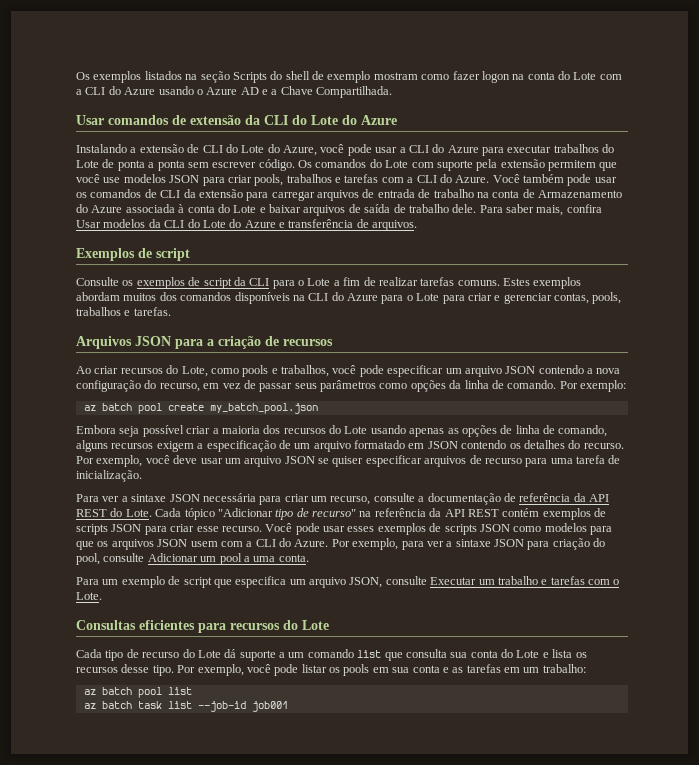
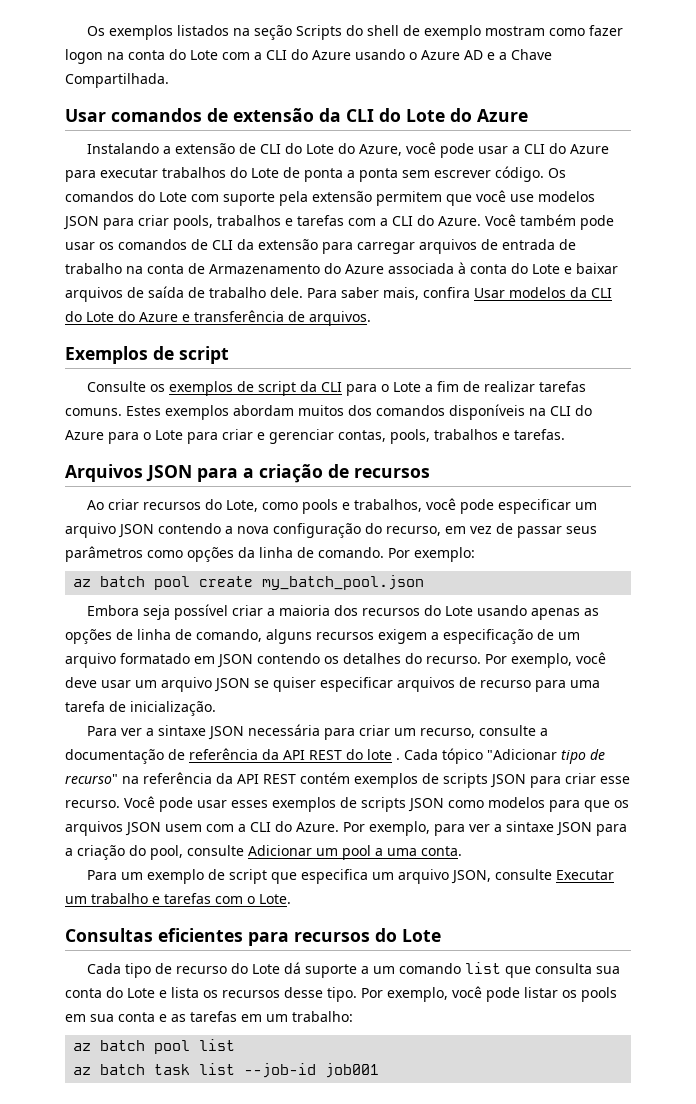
- Para ver a sintaxe JSON necessária para criar um recurso, consulte a documentação de referência da API REST do Lote.
+ Para ver a sintaxe JSON necessária para criar um recurso, consulte a documentação de referência da API REST do lote .
- Por exemplo, para ver a sintaxe JSON para criação do pool, consulte Adicionar um pool a uma conta.
+ Por exemplo, para ver a sintaxe JSON para a criação do pool, consulte Adicionar um pool a uma conta.

